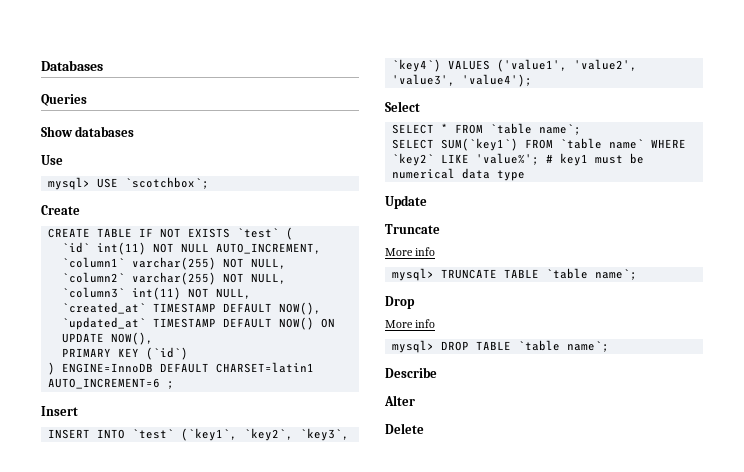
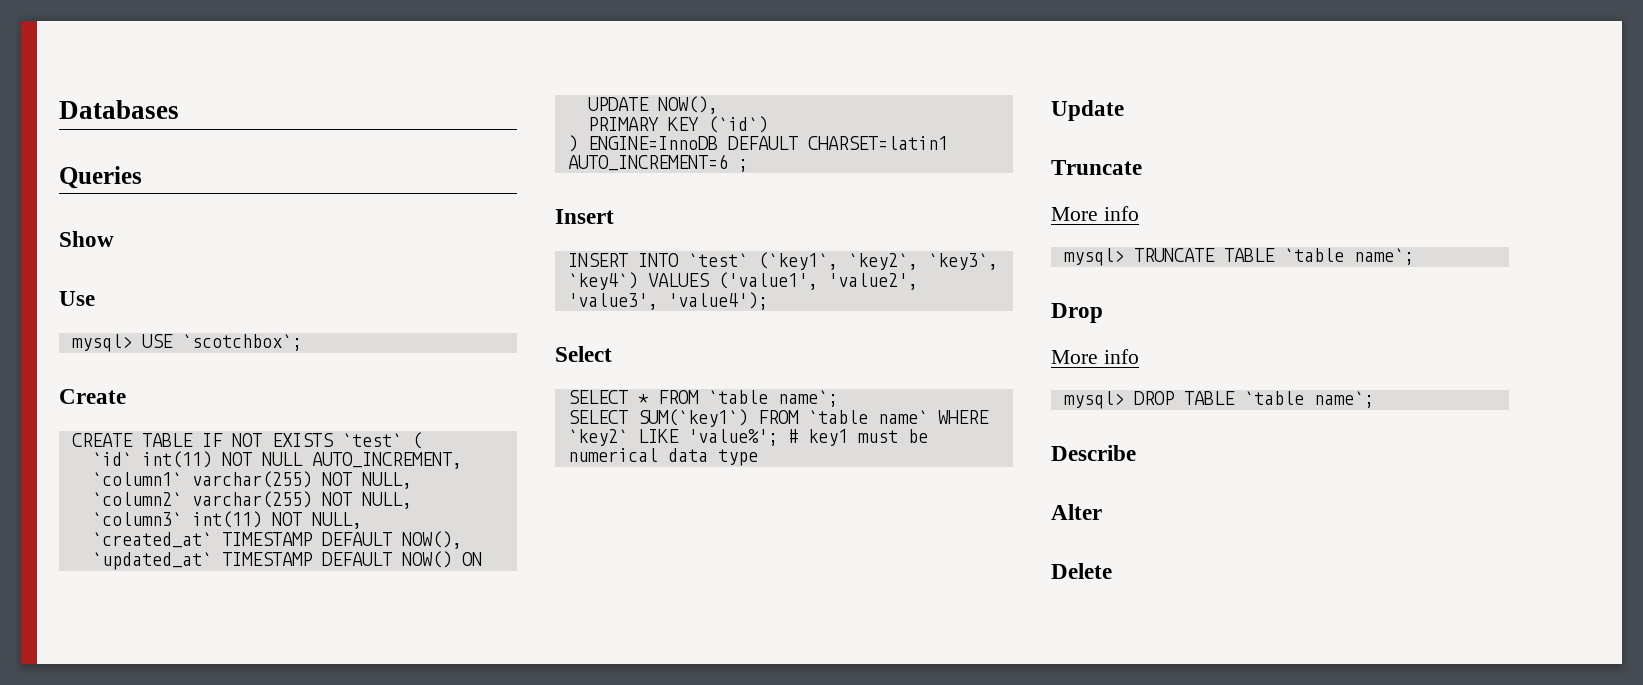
- Show databases
+ Show

